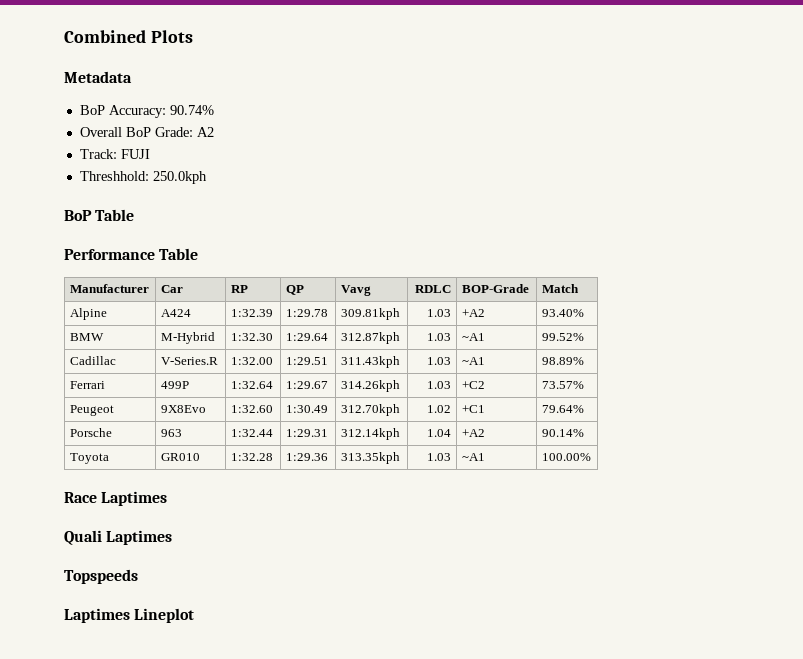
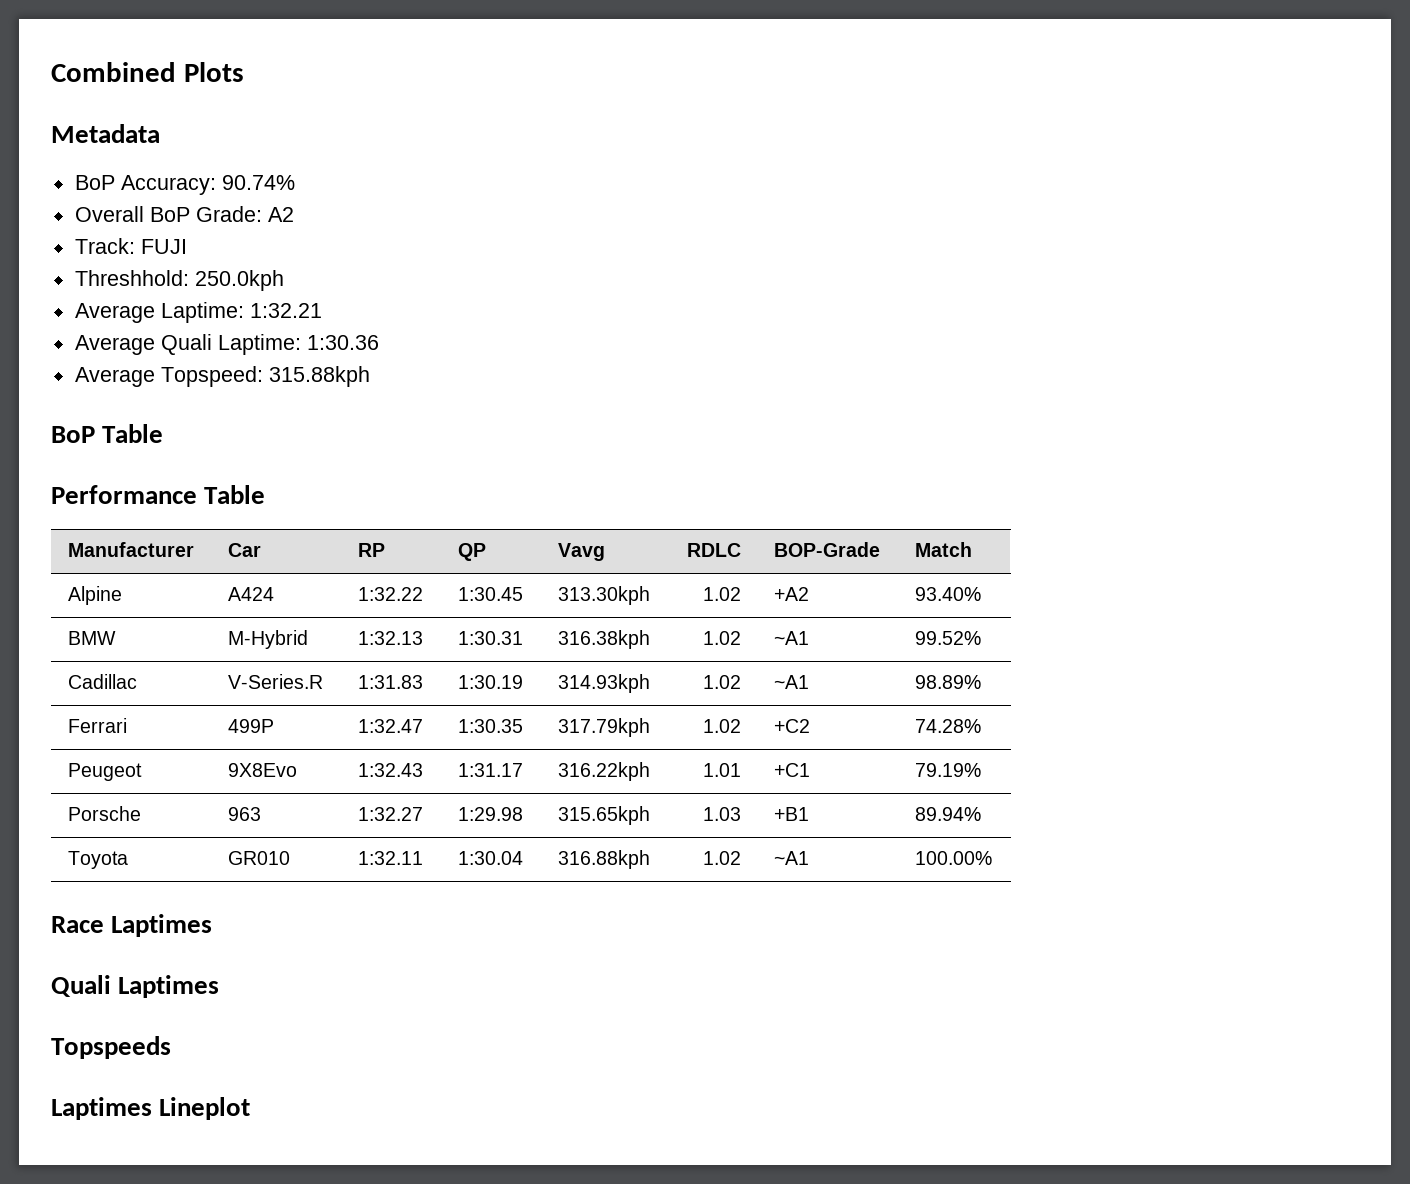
+ Average Laptime: 1:32.21
+ Average Quali Laptime: 1:30.36
+ Average Topspeed: 315.88kph
- Alpine | A424 | 1:32.39 | 1:29.78 | 309.81kph | 1.03 | +A2 | 93.40%
+ Alpine | A424 | 1:32.22 | 1:30.45 | 313.30kph | 1.02 | +A2 | 93.40%
- BMW | M-Hybrid | 1:32.30 | 1:29.64 | 312.87kph | 1.03 | ~A1 | 99.52%
+ BMW | M-Hybrid | 1:32.13 | 1:30.31 | 316.38kph | 1.02 | ~A1 | 99.52%
- Cadillac | V-Series.R | 1:32.00 | 1:29.51 | 311.43kph | 1.03 | ~A1 | 98.89%
+ Cadillac | V-Series.R | 1:31.83 | 1:30.19 | 314.93kph | 1.02 | ~A1 | 98.89%
- Ferrari | 499P | 1:32.64 | 1:29.67 | 314.26kph | 1.03 | +C2 | 73.57%
+ Ferrari | 499P | 1:32.47 | 1:30.35 | 317.79kph | 1.02 | +C2 | 74.28%
- Peugeot | 9X8Evo | 1:32.60 | 1:30.49 | 312.70kph | 1.02 | +C1 | 79.64%
+ Peugeot | 9X8Evo | 1:32.43 | 1:31.17 | 316.22kph | 1.01 | +C1 | 79.19%
- Porsche | 963 | 1:32.44 | 1:29.31 | 312.14kph | 1.04 | +A2 | 90.14%
- Toyota | GR010 | 1:32.28 | 1:29.36 | 313.35kph | 1.03 | ~A1 | 100.00%
+ Porsche | 963 | 1:32.27 | 1:29.98 | 315.65kph | 1.03 | +B1 | 89.94%
+ Toyota | GR010 | 1:32.11 | 1:30.04 | 316.88kph | 1.02 | ~A1 | 100.00%

